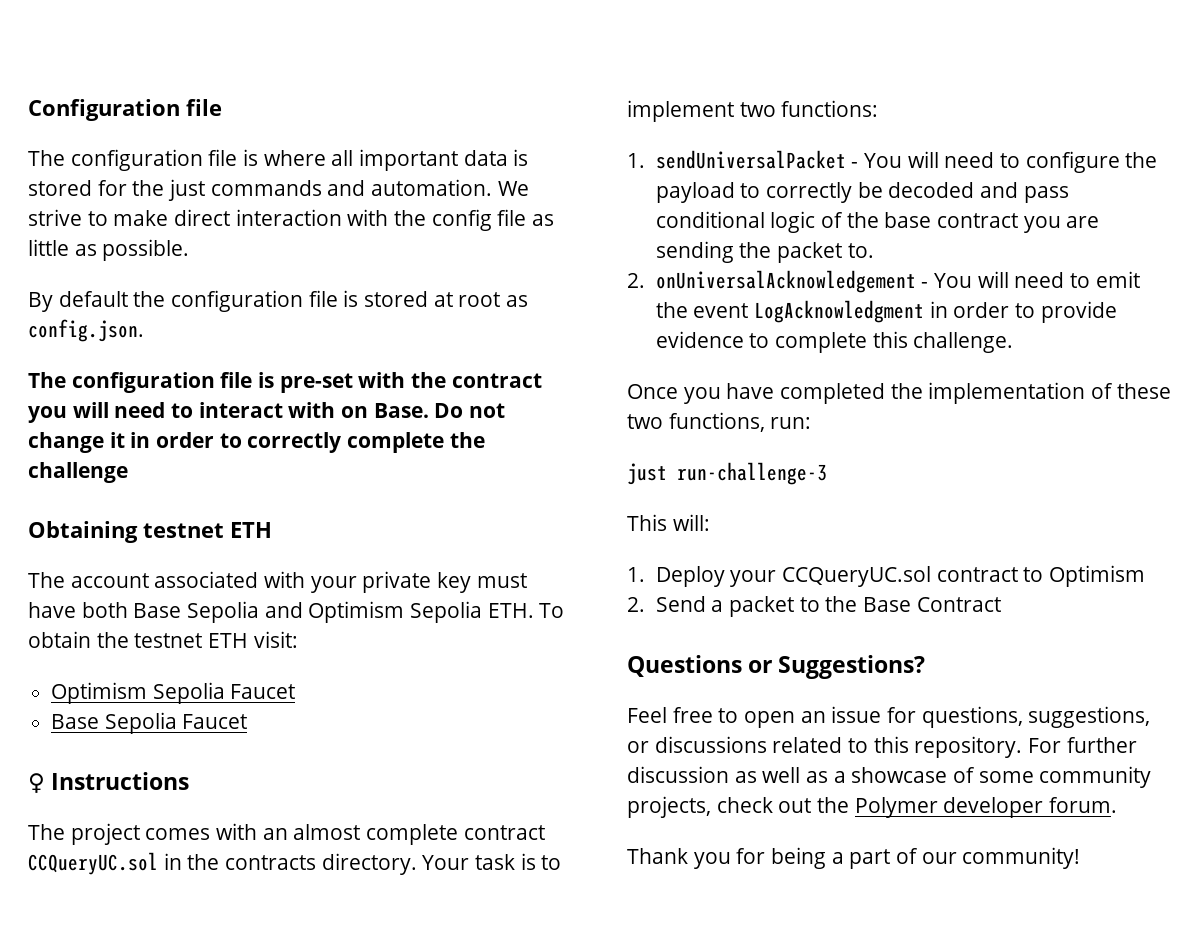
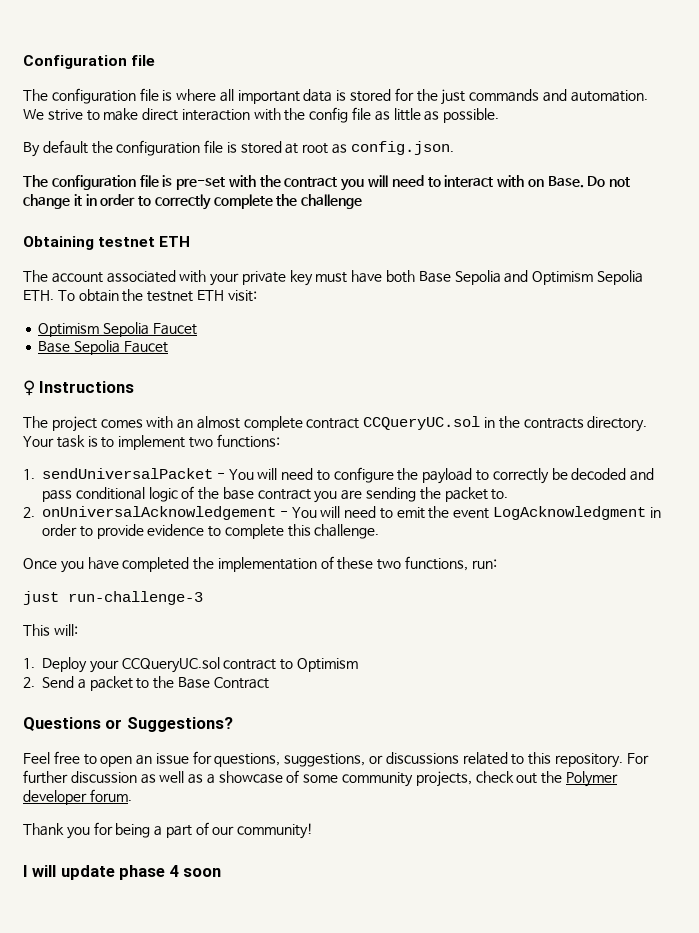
+ I will update phase 4 soon

